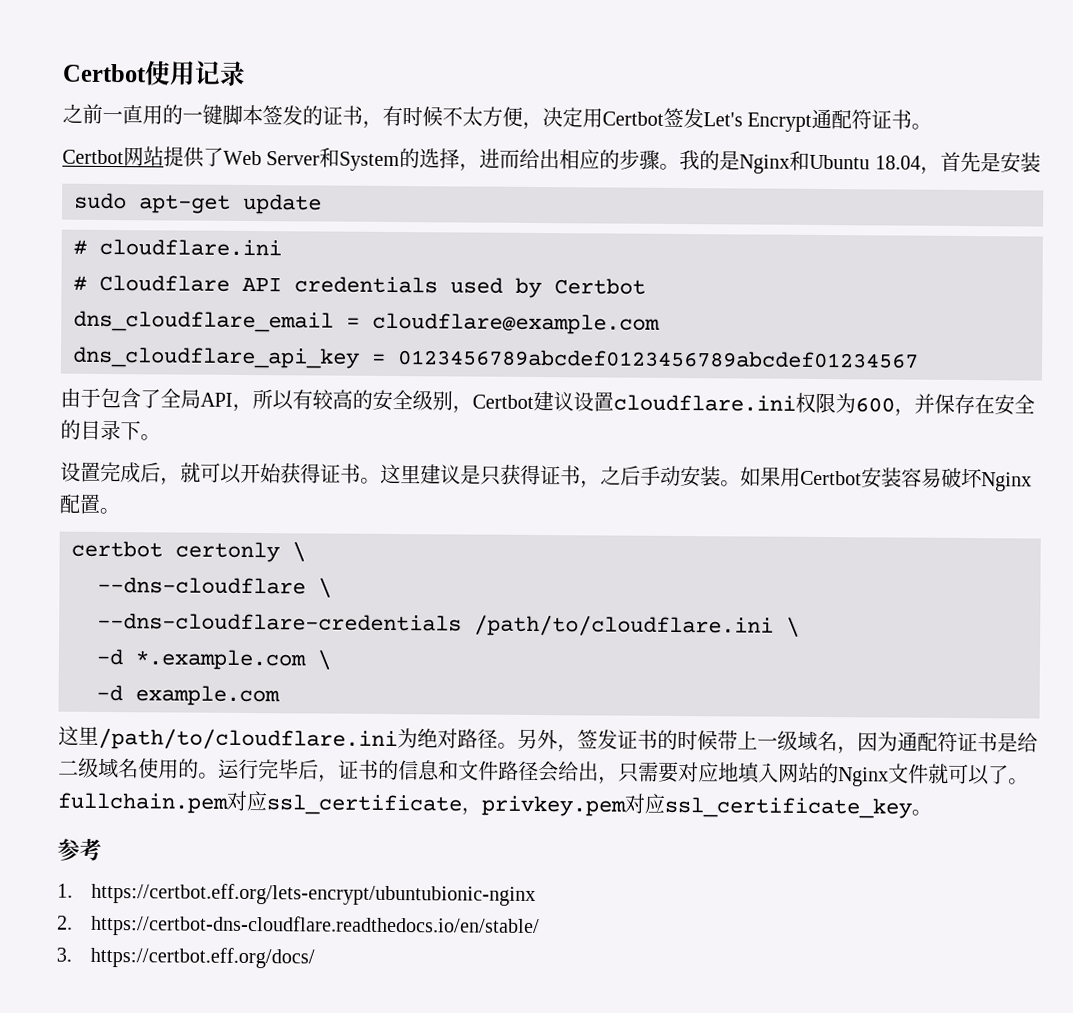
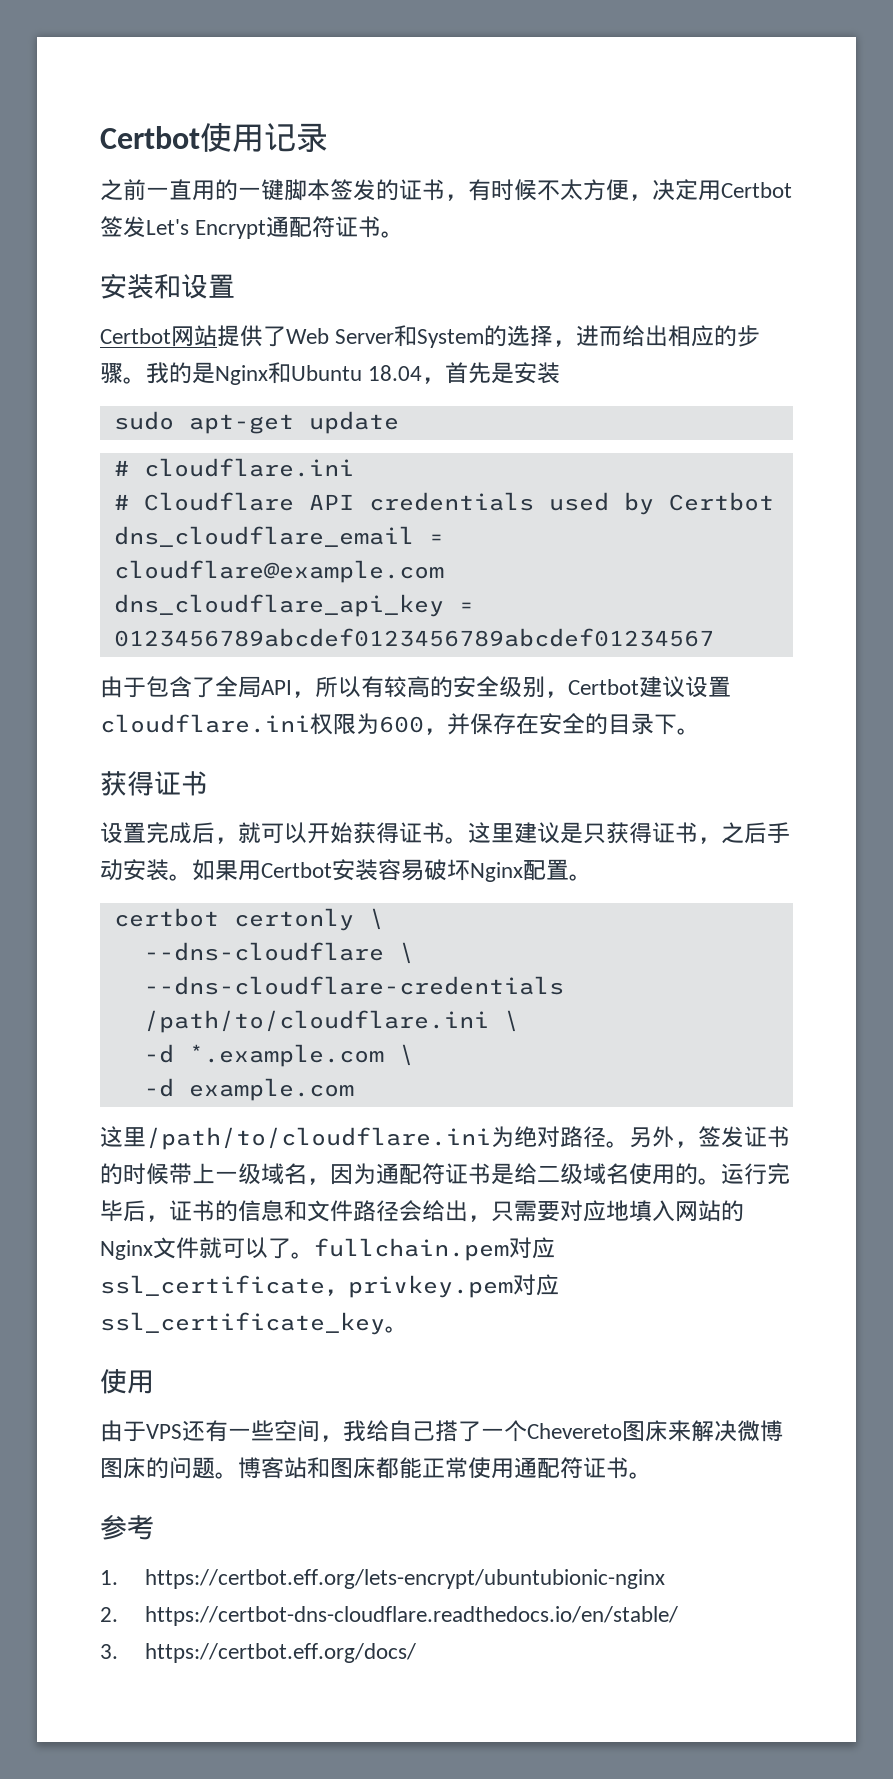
+ 安装和设置
  由于包含了全局API，所以有较高的安全级别，Certbot建议设置cloudflare.ini权限为600，并保存在安全的目录下。
+ 获得证书
  运行完毕后，证书的信息和文件路径会给出，只需要对应地填入网站的Nginx文件就可以了。fullchain.pem对应ssl_certificate，privkey.pem对应ssl_certificate_key。
+ 使用
+ 由于VPS还有一些空间，我给自己搭了一个Chevereto图床来解决微博图床的问题。博客站和图床都能正常使用通配符证书。

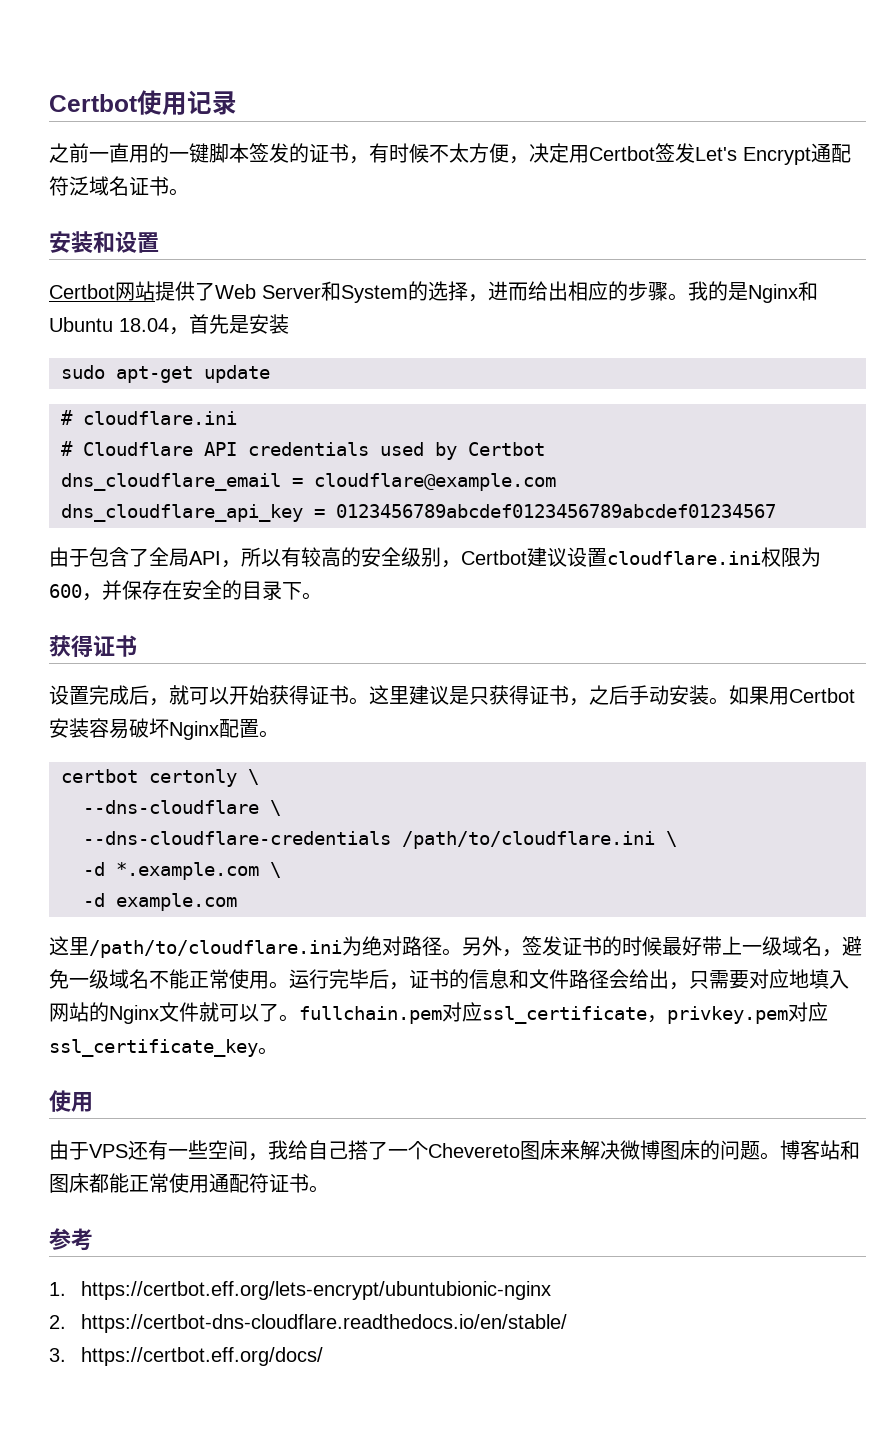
- 之前一直用的一键脚本签发的证书，有时候不太方便，决定用Certbot签发Let's Encrypt通配符证书。
+ 之前一直用的一键脚本签发的证书，有时候不太方便，决定用Certbot签发Let's Encrypt通配符泛域名证书。
- 另外，签发证书的时候带上一级域名，因为通配符证书是给二级域名使用的。
+ 另外，签发证书的时候最好带上一级域名，避免一级域名不能正常使用。

